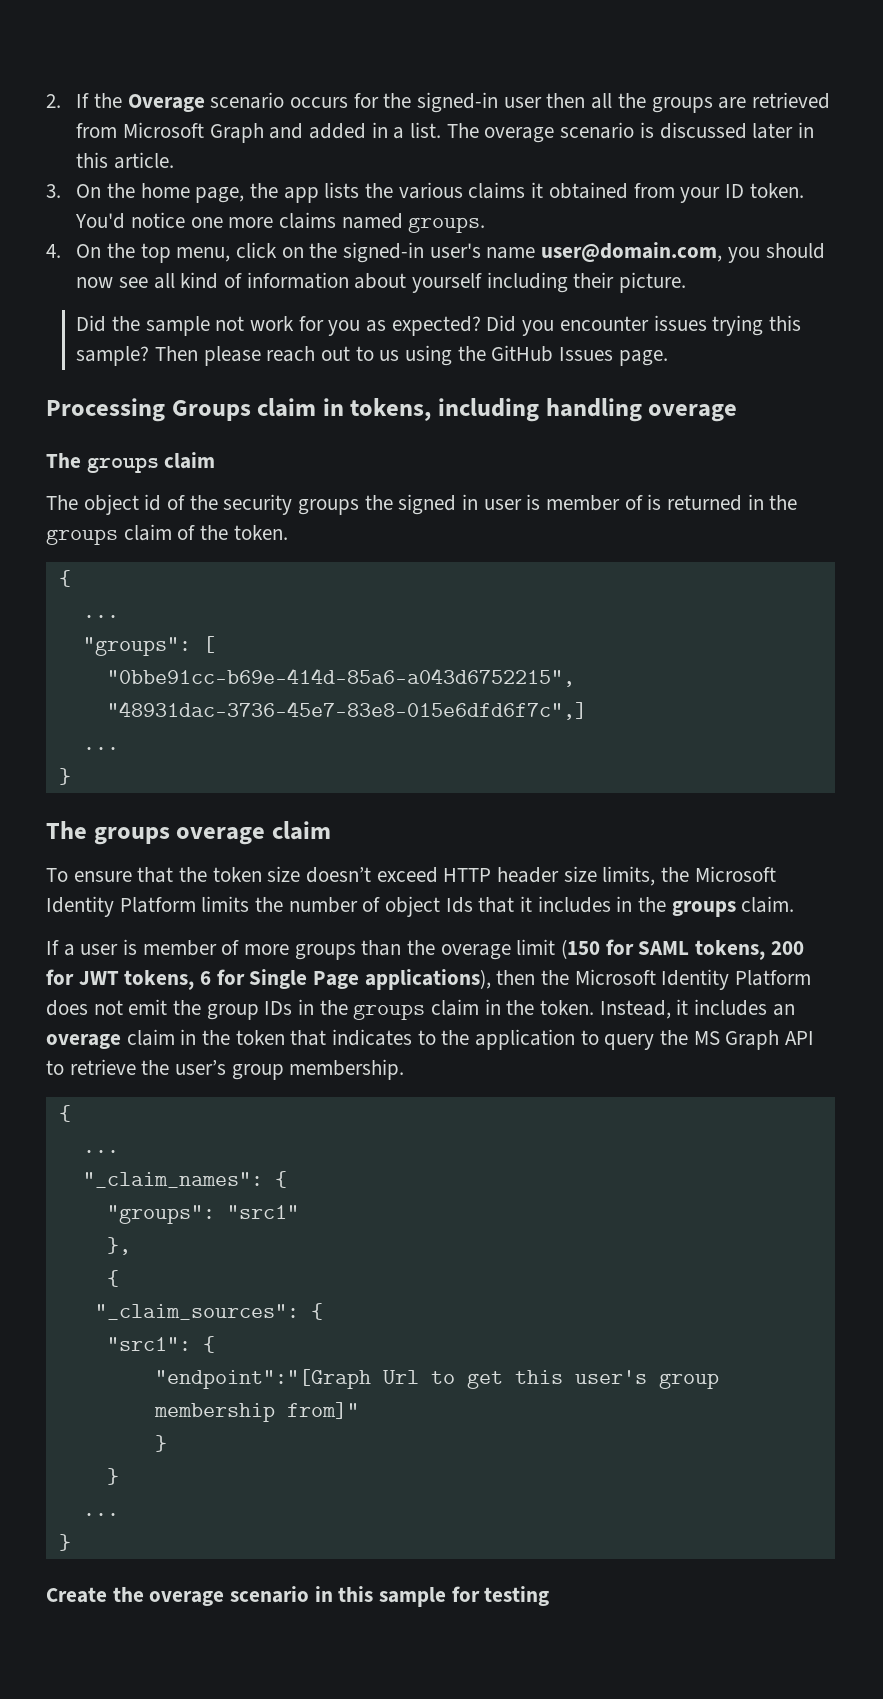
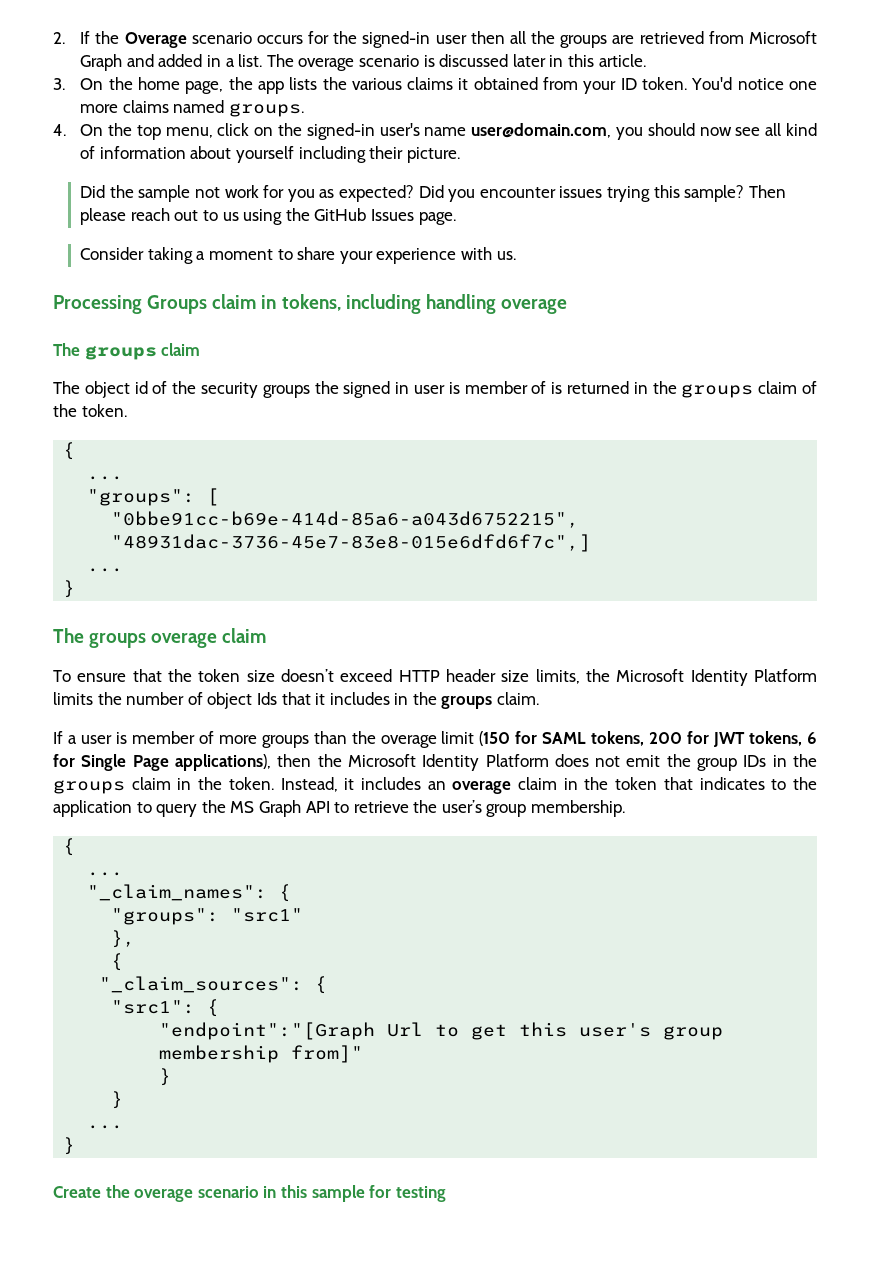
+ Consider taking a moment to share your experience with us.

